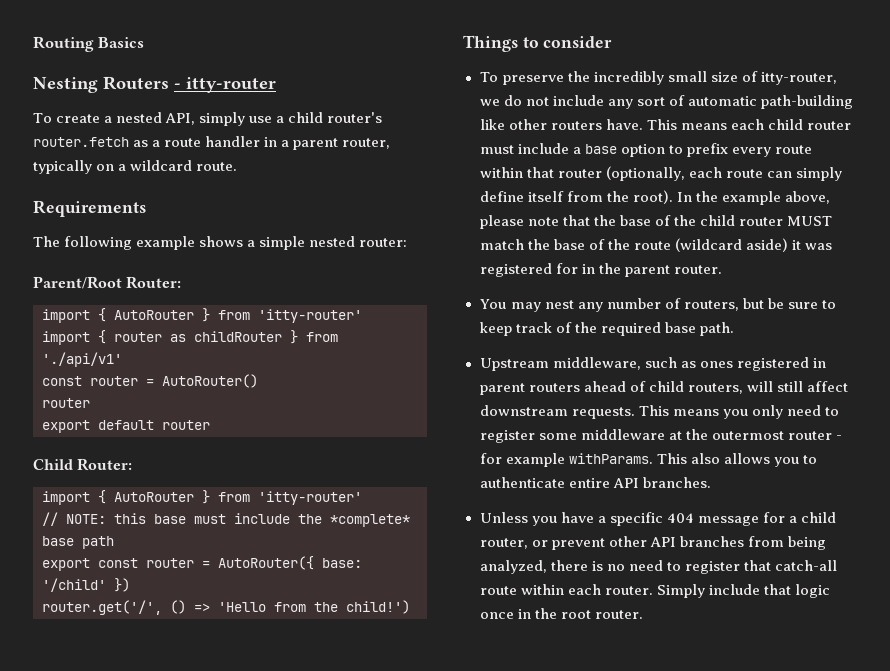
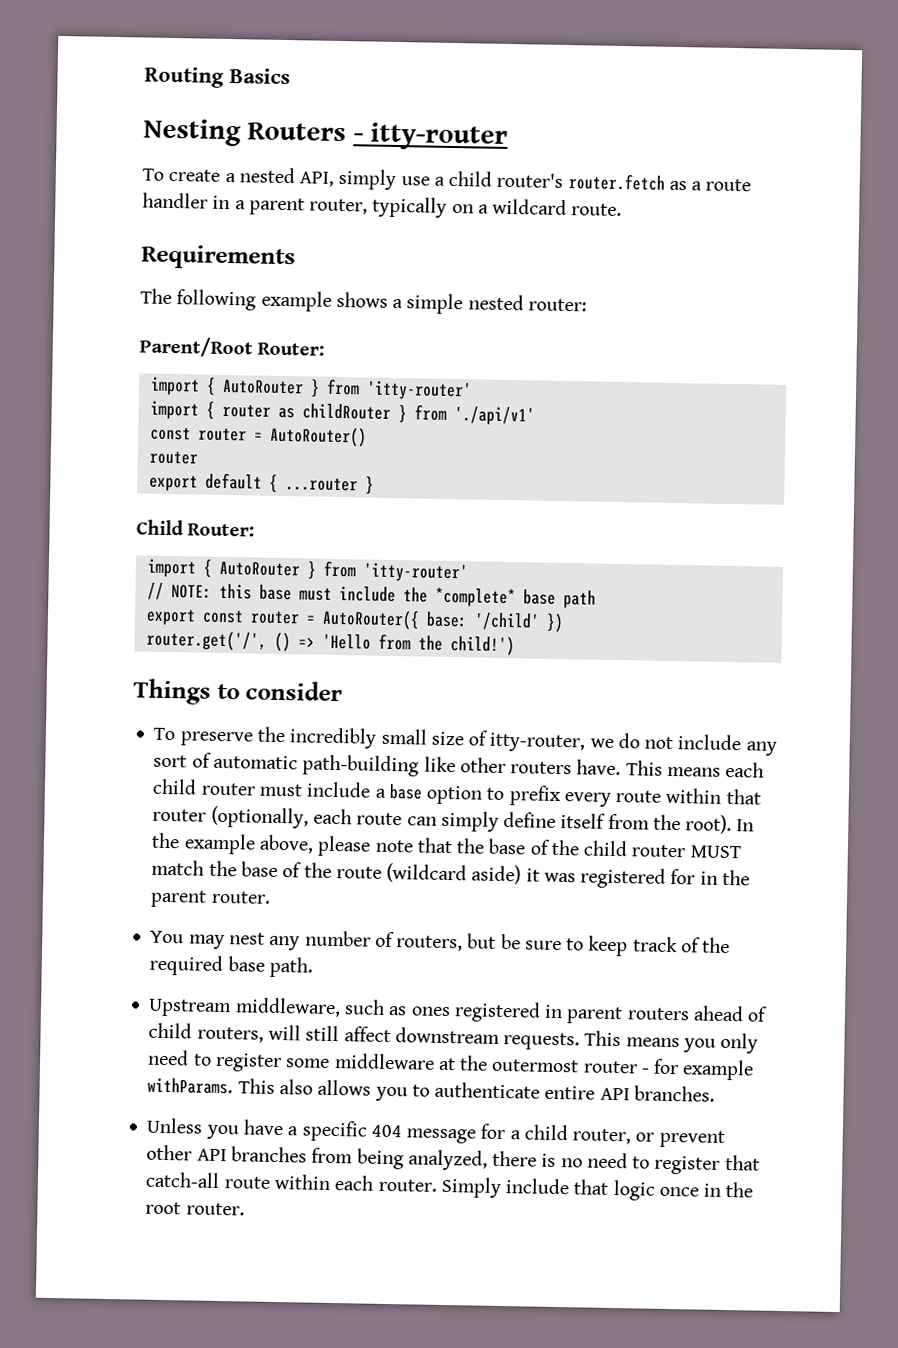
- export default router
+ export default { ...router }

